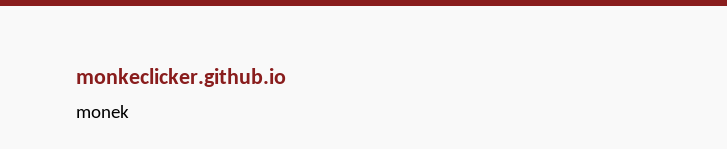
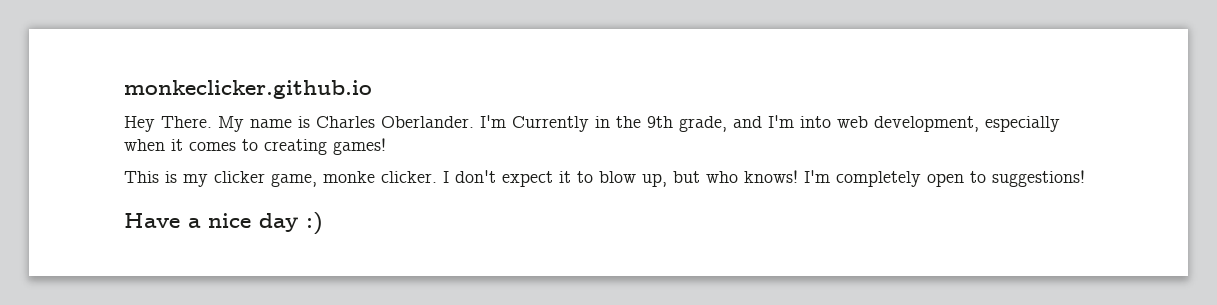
- monek
+ Hey There. My name is Charles Oberlander. I'm Currently in the 9th grade, and I'm into web development, especially when it comes to creating games!
+ This is my clicker game, monke clicker. I don't expect it to blow up, but who knows! I'm completely open to suggestions!
+ Have a nice day :)

